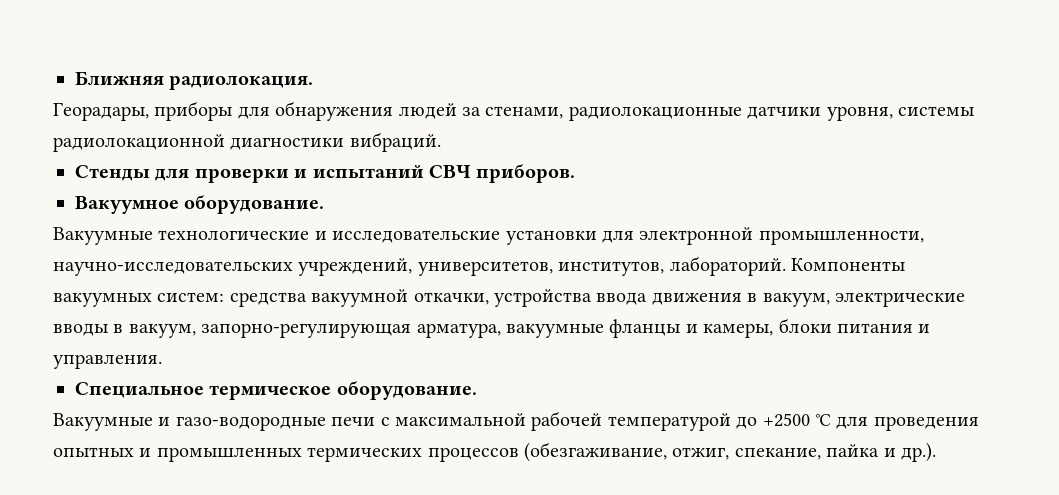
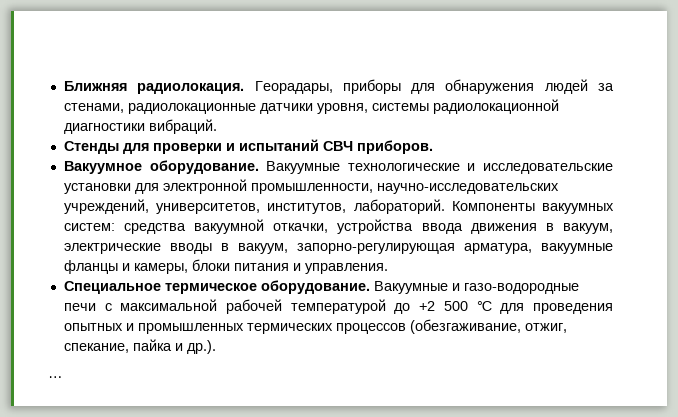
- Ближняя радиолокация.
- Георадары, приборы для обнаружения людей за стенами, радиолокационные датчики уровня, системы радиолокационной диагностики вибраций.
+ Ближняя радиолокация. Георадары, приборы для обнаружения людей за стенами, радиолокационные датчики уровня, системы радиолокационной диагностики вибраций.
- Вакуумное оборудование.
- Вакуумные технологические и исследовательские установки для электронной промышленности, научно‑исследовательских учреждений, университетов, институтов, лабораторий.
+ Вакуумное оборудование. Вакуумные технологические и исследовательские установки для электронной промышленности, научно‑исследовательских учреждений, университетов, институтов, лабораторий.
- Специальное термическое оборудование.
- Вакуумные и газо‑водородные печи с максимальной рабочей температурой до +2500 ℃ для проведения опытных и промышленных термических процессов (обезгаживание, отжиг, спекание, пайка и др.).
+ Специальное термическое оборудование. Вакуумные и газо‑водородные печи с максимальной рабочей температурой до +2 500 ℃ для проведения опытных и промышленных термических процессов (обезгаживание, отжиг, спекание, пайка и др.).
+ …

